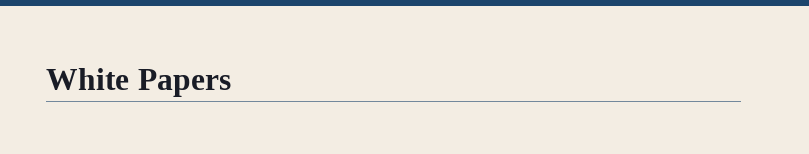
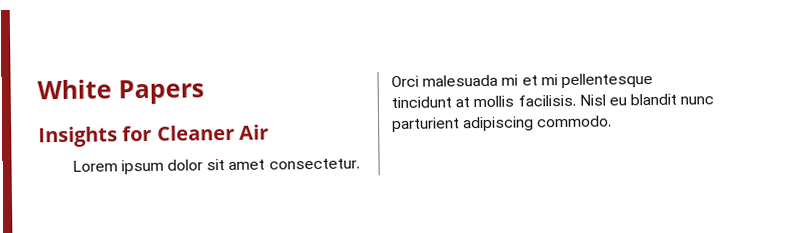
+ Insights for Cleaner Air
+ Lorem ipsum dolor sit amet consectetur. Orci malesuada mi et mi pellentesque tincidunt at mollis facilisis. Nisl eu blandit nunc parturient adipiscing commodo.

